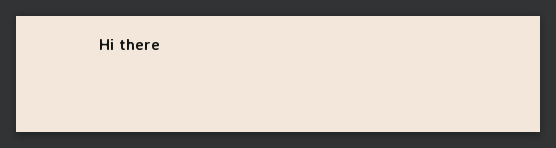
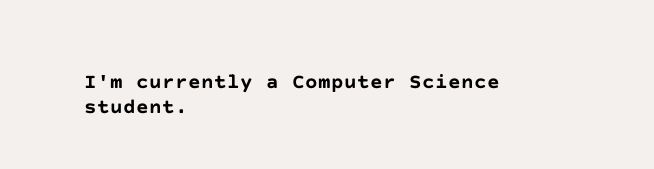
- Hi there
+ I'm currently a Computer Science student.

